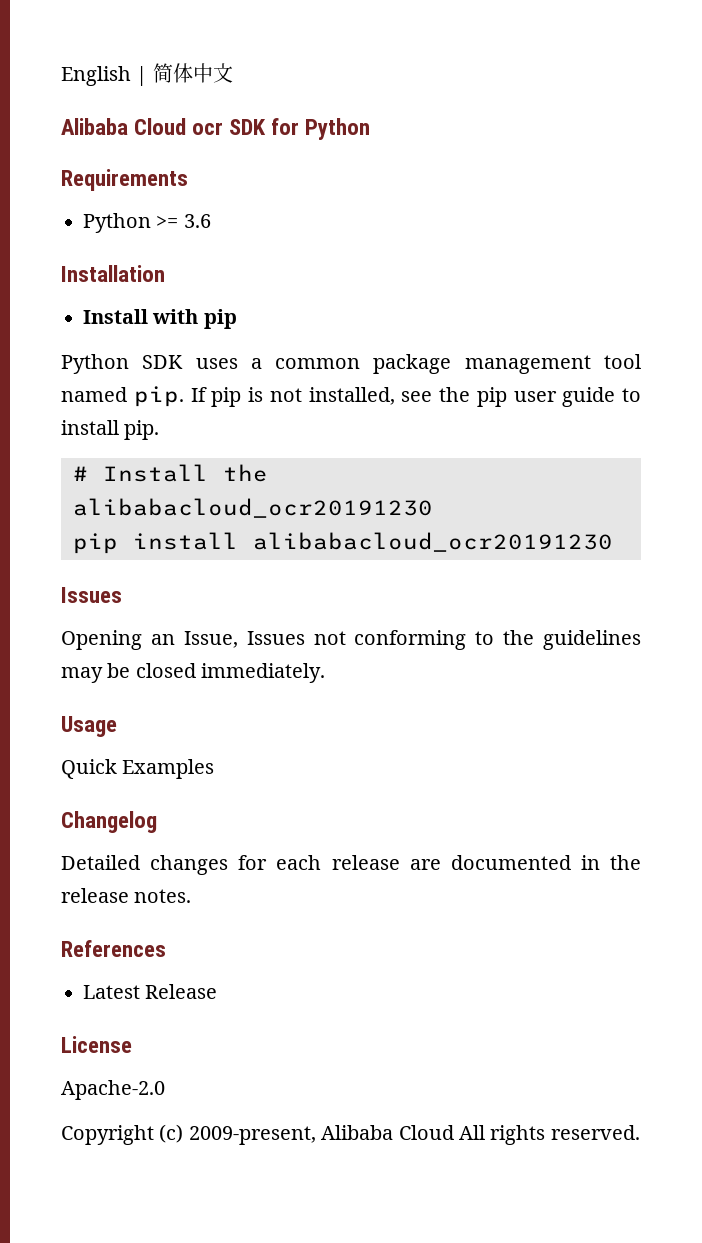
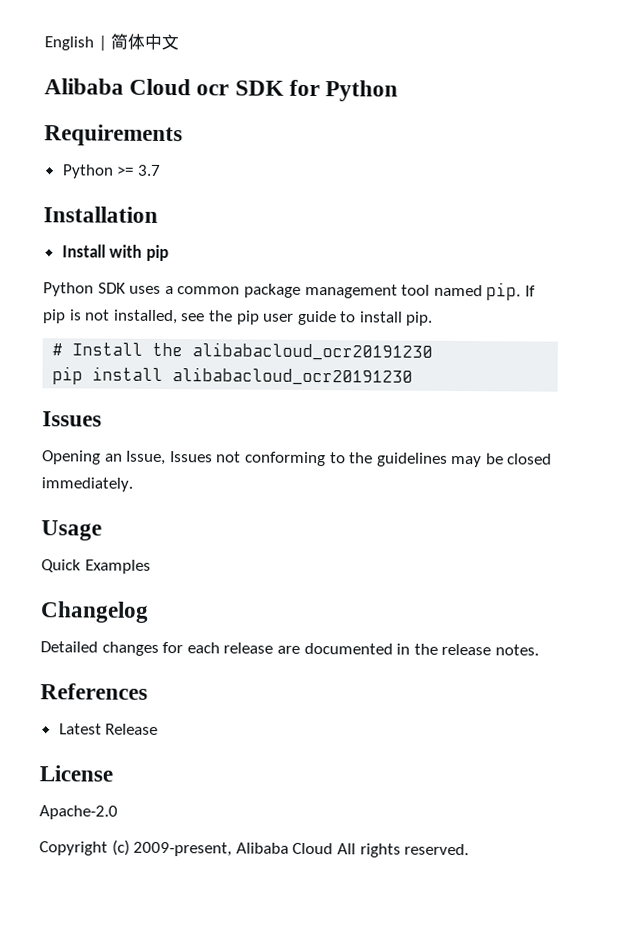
- Python >= 3.6
+ Python >= 3.7

